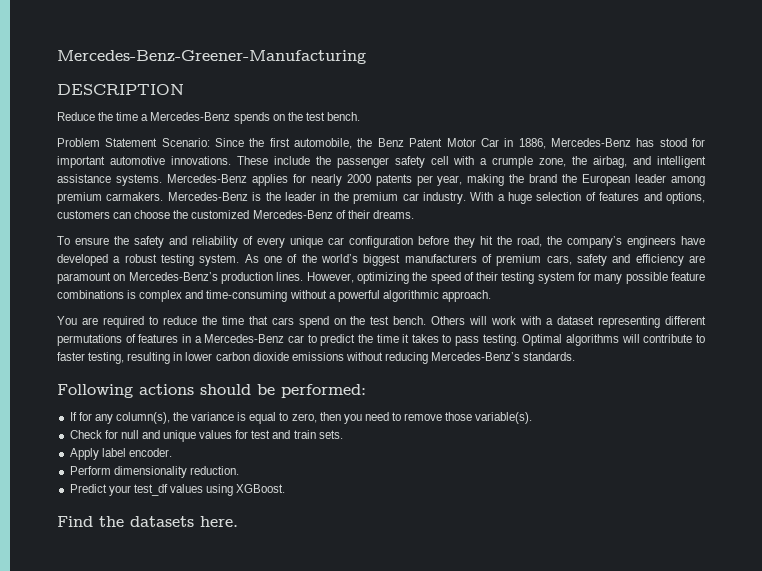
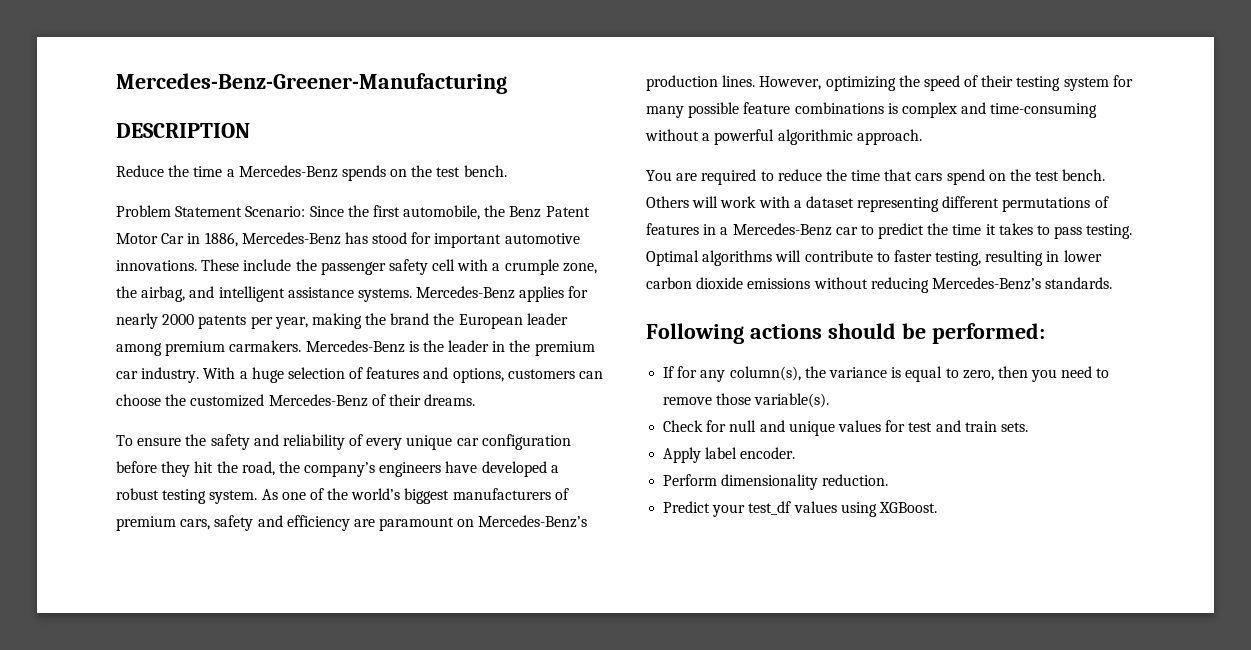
- Find the datasets here.

